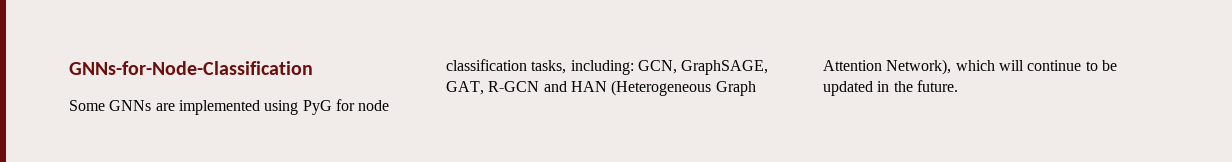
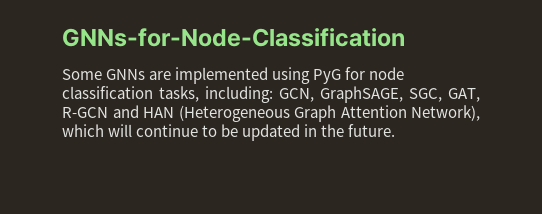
- Some GNNs are implemented using PyG for node classification tasks, including: GCN, GraphSAGE, GAT, R-GCN and HAN (Heterogeneous Graph Attention Network), which will continue to be updated in the future.
+ Some GNNs are implemented using PyG for node classification tasks, including: GCN, GraphSAGE, SGC, GAT, R-GCN and HAN (Heterogeneous Graph Attention Network), which will continue to be updated in the future.

